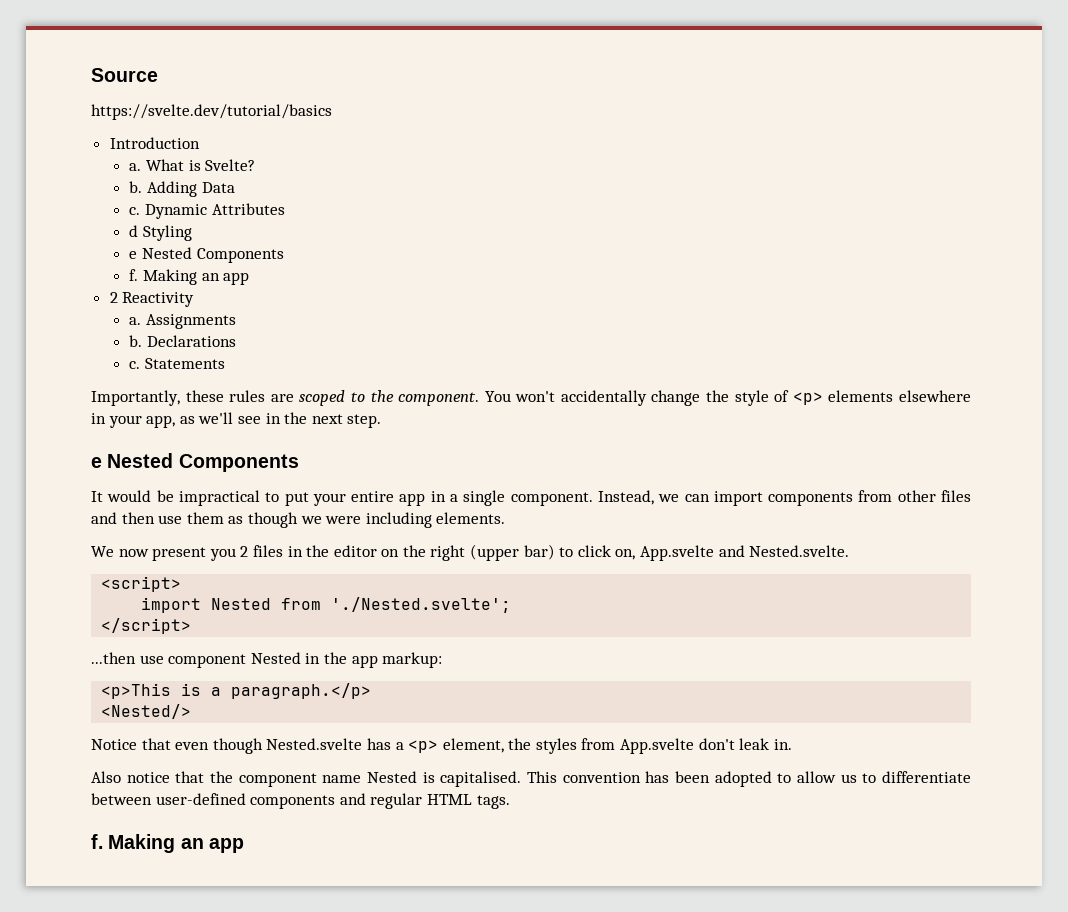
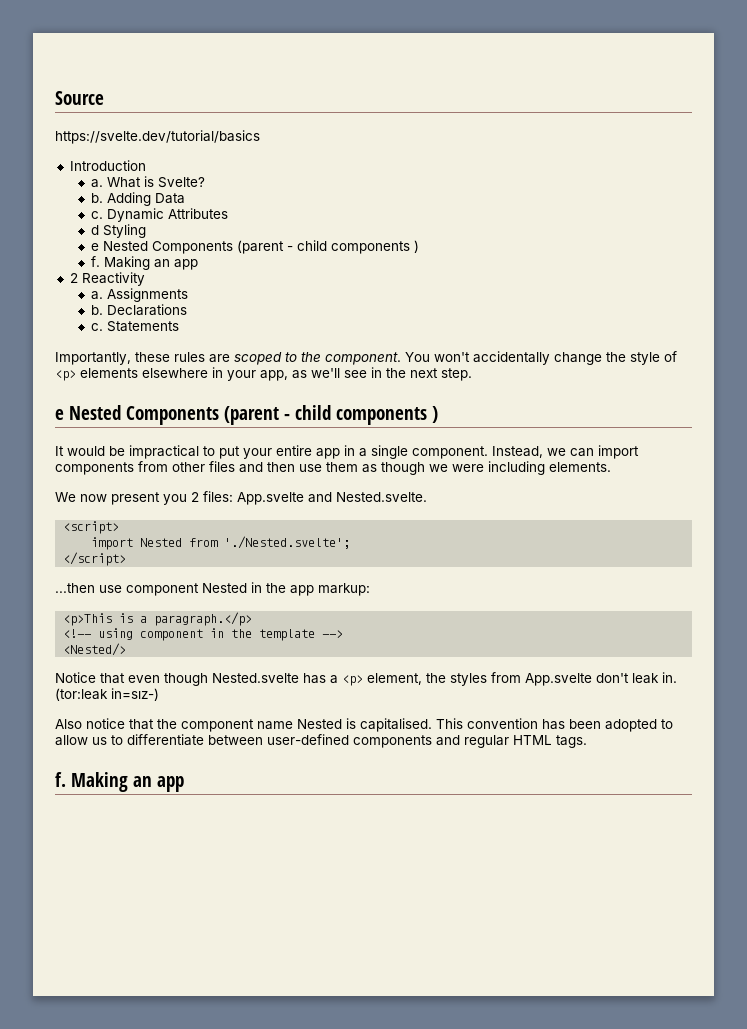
  d Styling
- e Nested Components
+ e Nested Components (parent - child components )
  You won't accidentally change the style of <p> elements elsewhere in your app, as we'll see in the next step.
- e Nested Components
+ e Nested Components (parent - child components )
- We now present you 2 files in the editor on the right (upper bar) to click on, App.svelte and Nested.svelte.
+ We now present you 2 files: App.svelte and Nested.svelte.
+ <!-- using component in the template -->
+ (tor:leak in=sız-)

